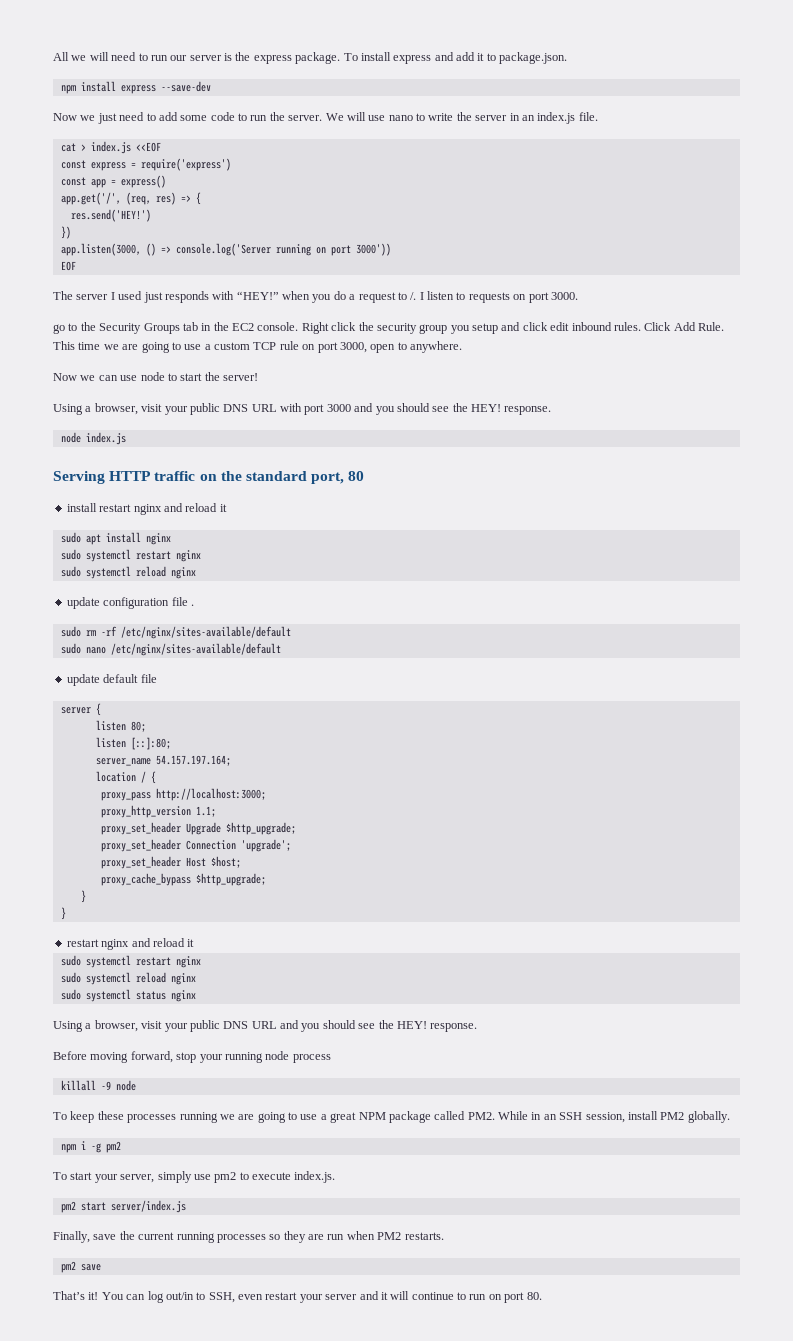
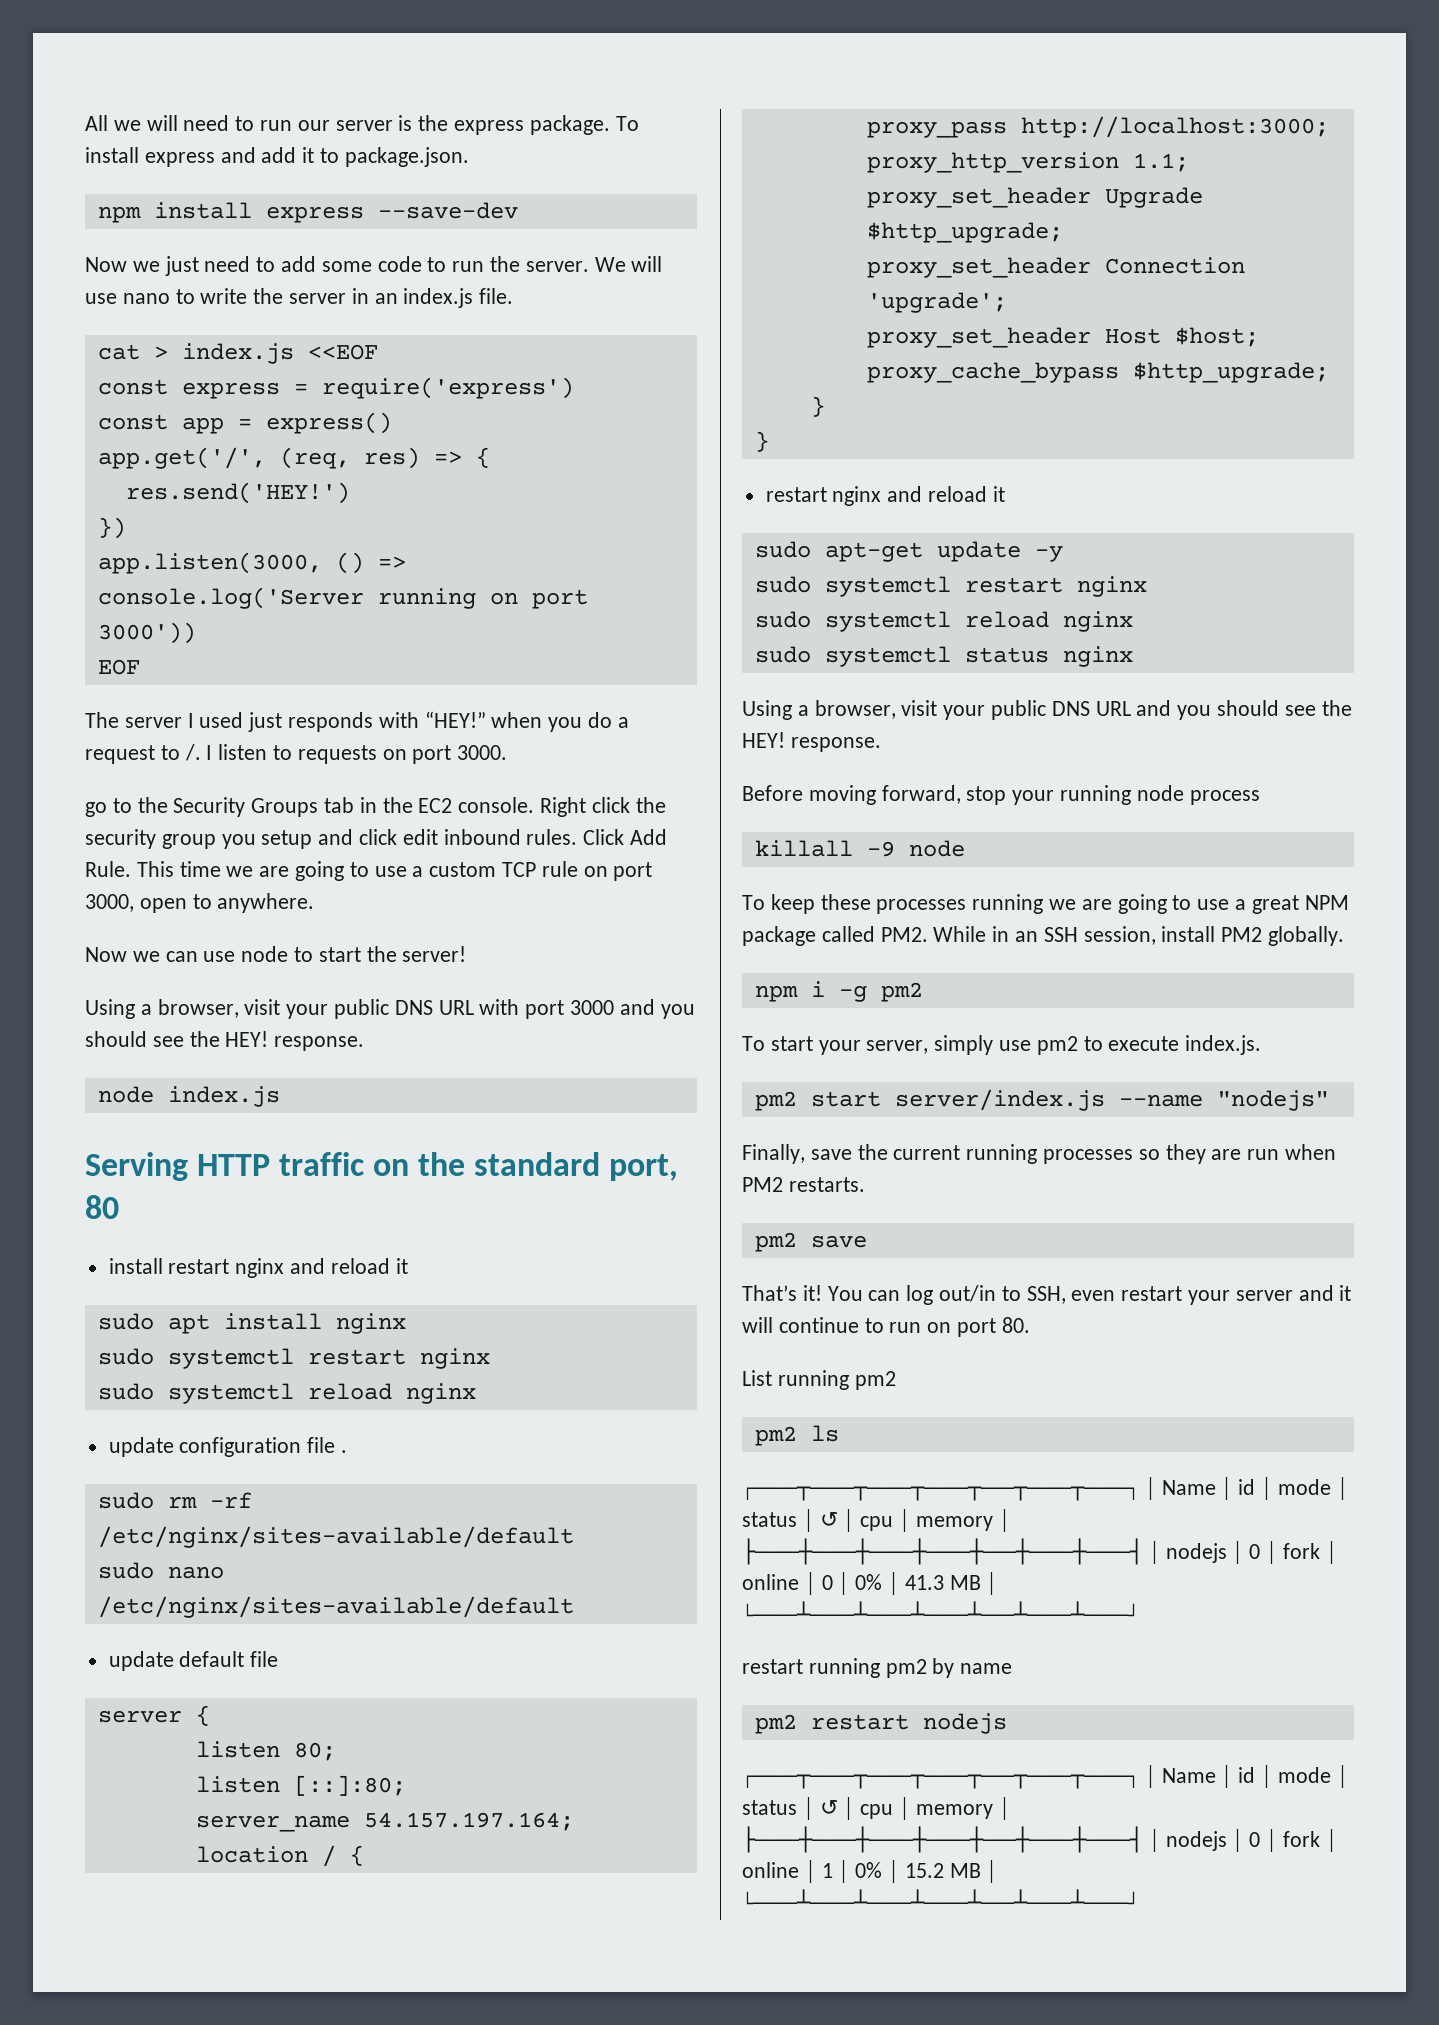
+ sudo apt-get update -y
- pm2 start server/index.js
+ pm2 start server/index.js --name "nodejs"
+ List running pm2
+ pm2 ls
+ ┌────┬────┬────┬────┬───┬────┬────┐ │ Name │ id │ mode │ status │ ↺ │ cpu │ memory │ ├────┼────┼────┼────┼───┼────┼────┤ │ nodejs │ 0 │ fork │ online │ 0 │ 0% │ 41.3 MB │ └────┴────┴────┴────┴───┴────┴────┘
+ restart running pm2 by name
+ pm2 restart nodejs
+ ┌────┬────┬────┬────┬───┬────┬────┐ │ Name │ id │ mode │ status │ ↺ │ cpu │ memory │ ├────┼────┼────┼────┼───┼────┼────┤ │ nodejs │ 0 │ fork │ online │ 1 │ 0% │ 15.2 MB │ └────┴────┴────┴────┴───┴────┴────┘

